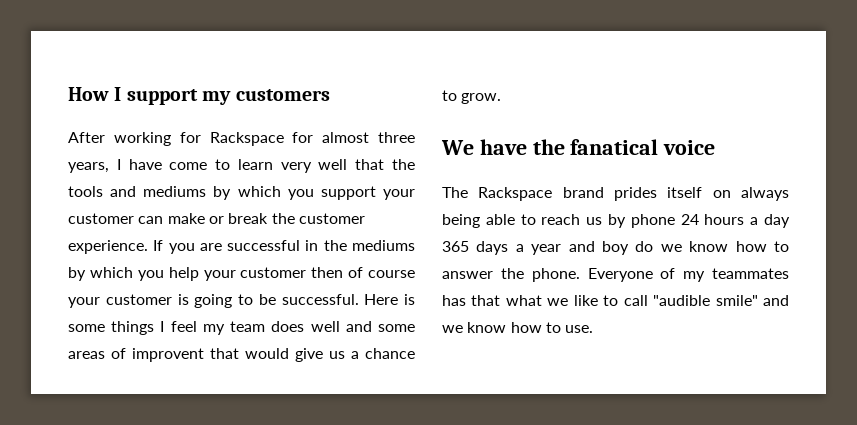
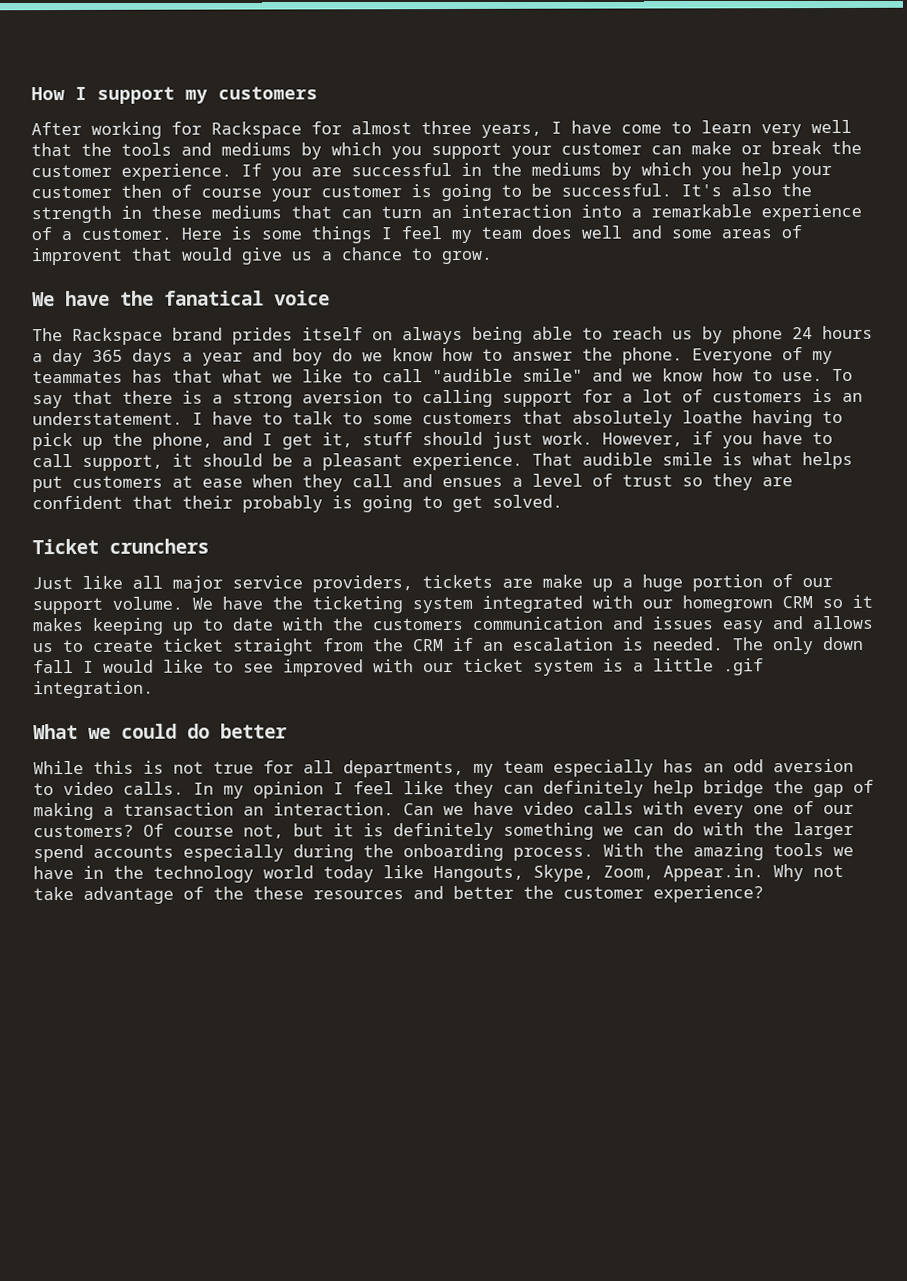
+ It's also the strength in these mediums that can turn an interaction into a remarkable experience of a customer.
+ To say that there is a strong aversion to calling support for a lot of customers is an understatement. I have to talk to some customers that absolutely loathe having to pick up the phone, and I get it, stuff should just work. However, if you have to call support, it should be a pleasant experience. That audible smile is what helps put customers at ease when they call and ensues a level of trust so they are confident that their probably is going to get solved.
+ Ticket crunchers
+ Just like all major service providers, tickets are make up a huge portion of our support volume. We have the ticketing system integrated with our homegrown CRM so it makes keeping up to date with the customers communication and issues easy and allows us to create ticket straight from the CRM if an escalation is needed. The only down fall I would like to see improved with our ticket system is a little .gif integration.
+ What we could do better
+ While this is not true for all departments, my team especially has an odd aversion to video calls. In my opinion I feel like they can definitely help bridge the gap of making a transaction an interaction. Can we have video calls with every one of our customers? Of course not, but it is definitely something we can do with the larger spend accounts especially during the onboarding process. With the amazing tools we have in the technology world today like Hangouts, Skype, Zoom, Appear.in. Why not take advantage of the these resources and better the customer experience?

